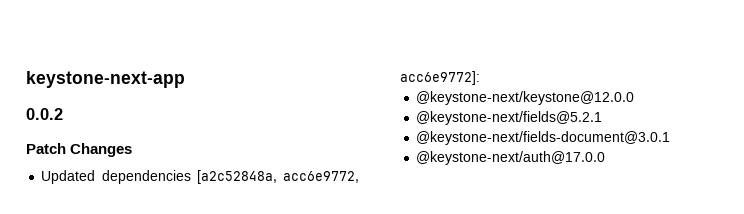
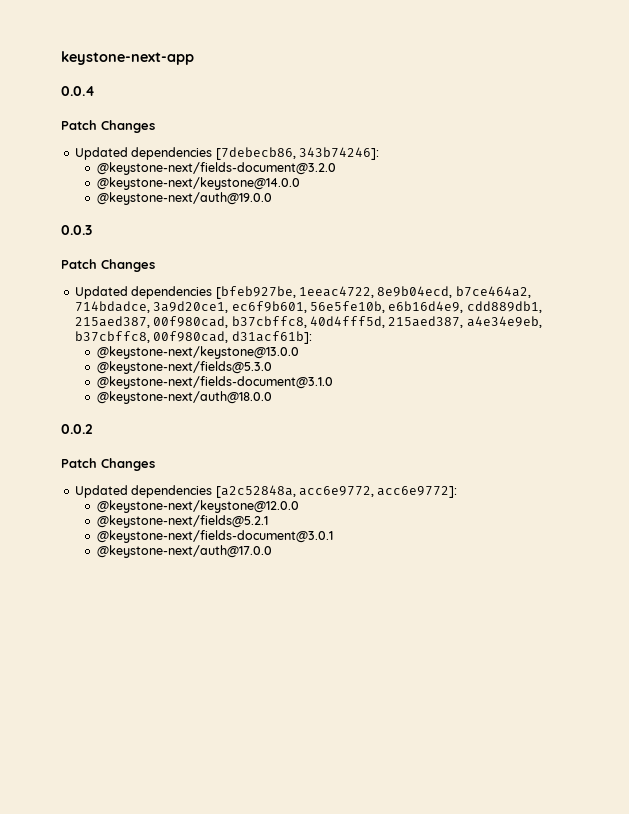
+ 0.0.4
+ Patch Changes
+ Updated dependencies [7debecb86, 343b74246]:
+ @keystone-next/fields-document@3.2.0
+ @keystone-next/keystone@14.0.0
+ @keystone-next/auth@19.0.0
+ 0.0.3
+ Patch Changes
+ Updated dependencies [bfeb927be, 1eeac4722, 8e9b04ecd, b7ce464a2, 714bdadce, 3a9d20ce1, ec6f9b601, 56e5fe10b, e6b16d4e9, cdd889db1, 215aed387, 00f980cad, b37cbffc8, 40d4fff5d, 215aed387, a4e34e9eb, b37cbffc8, 00f980cad, d31acf61b]:
+ @keystone-next/keystone@13.0.0
+ @keystone-next/fields@5.3.0
+ @keystone-next/fields-document@3.1.0
+ @keystone-next/auth@18.0.0

